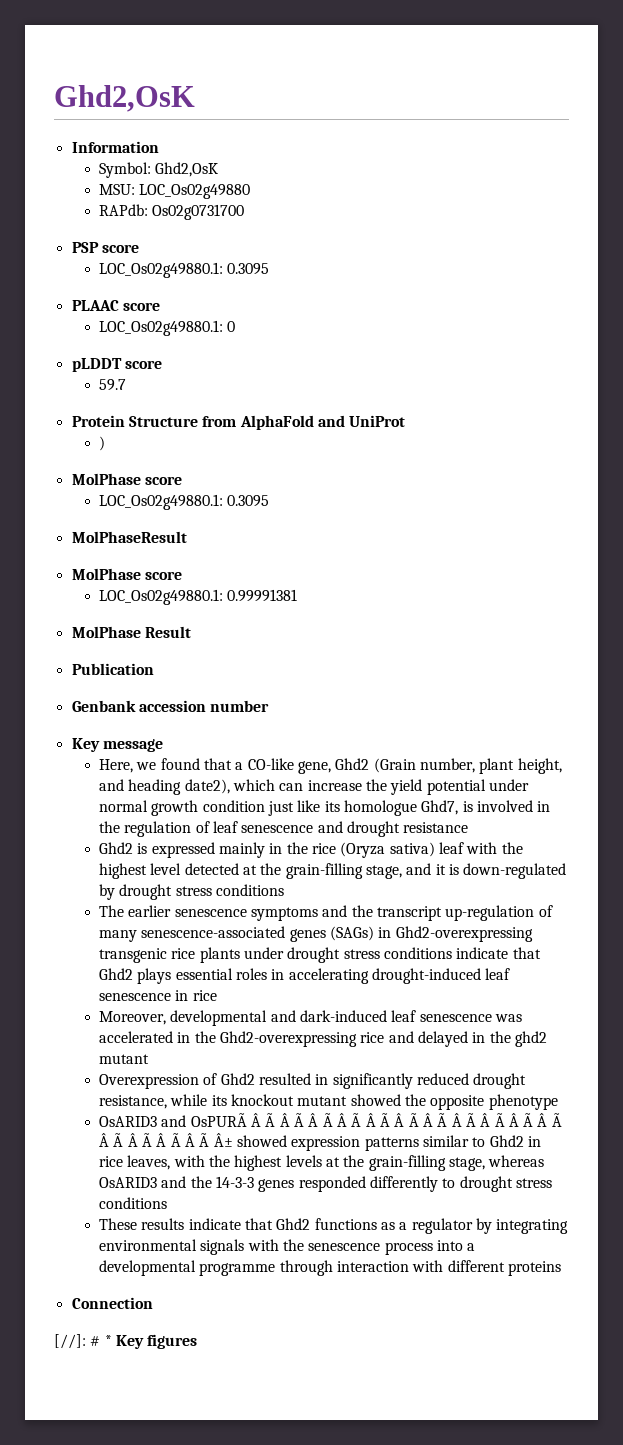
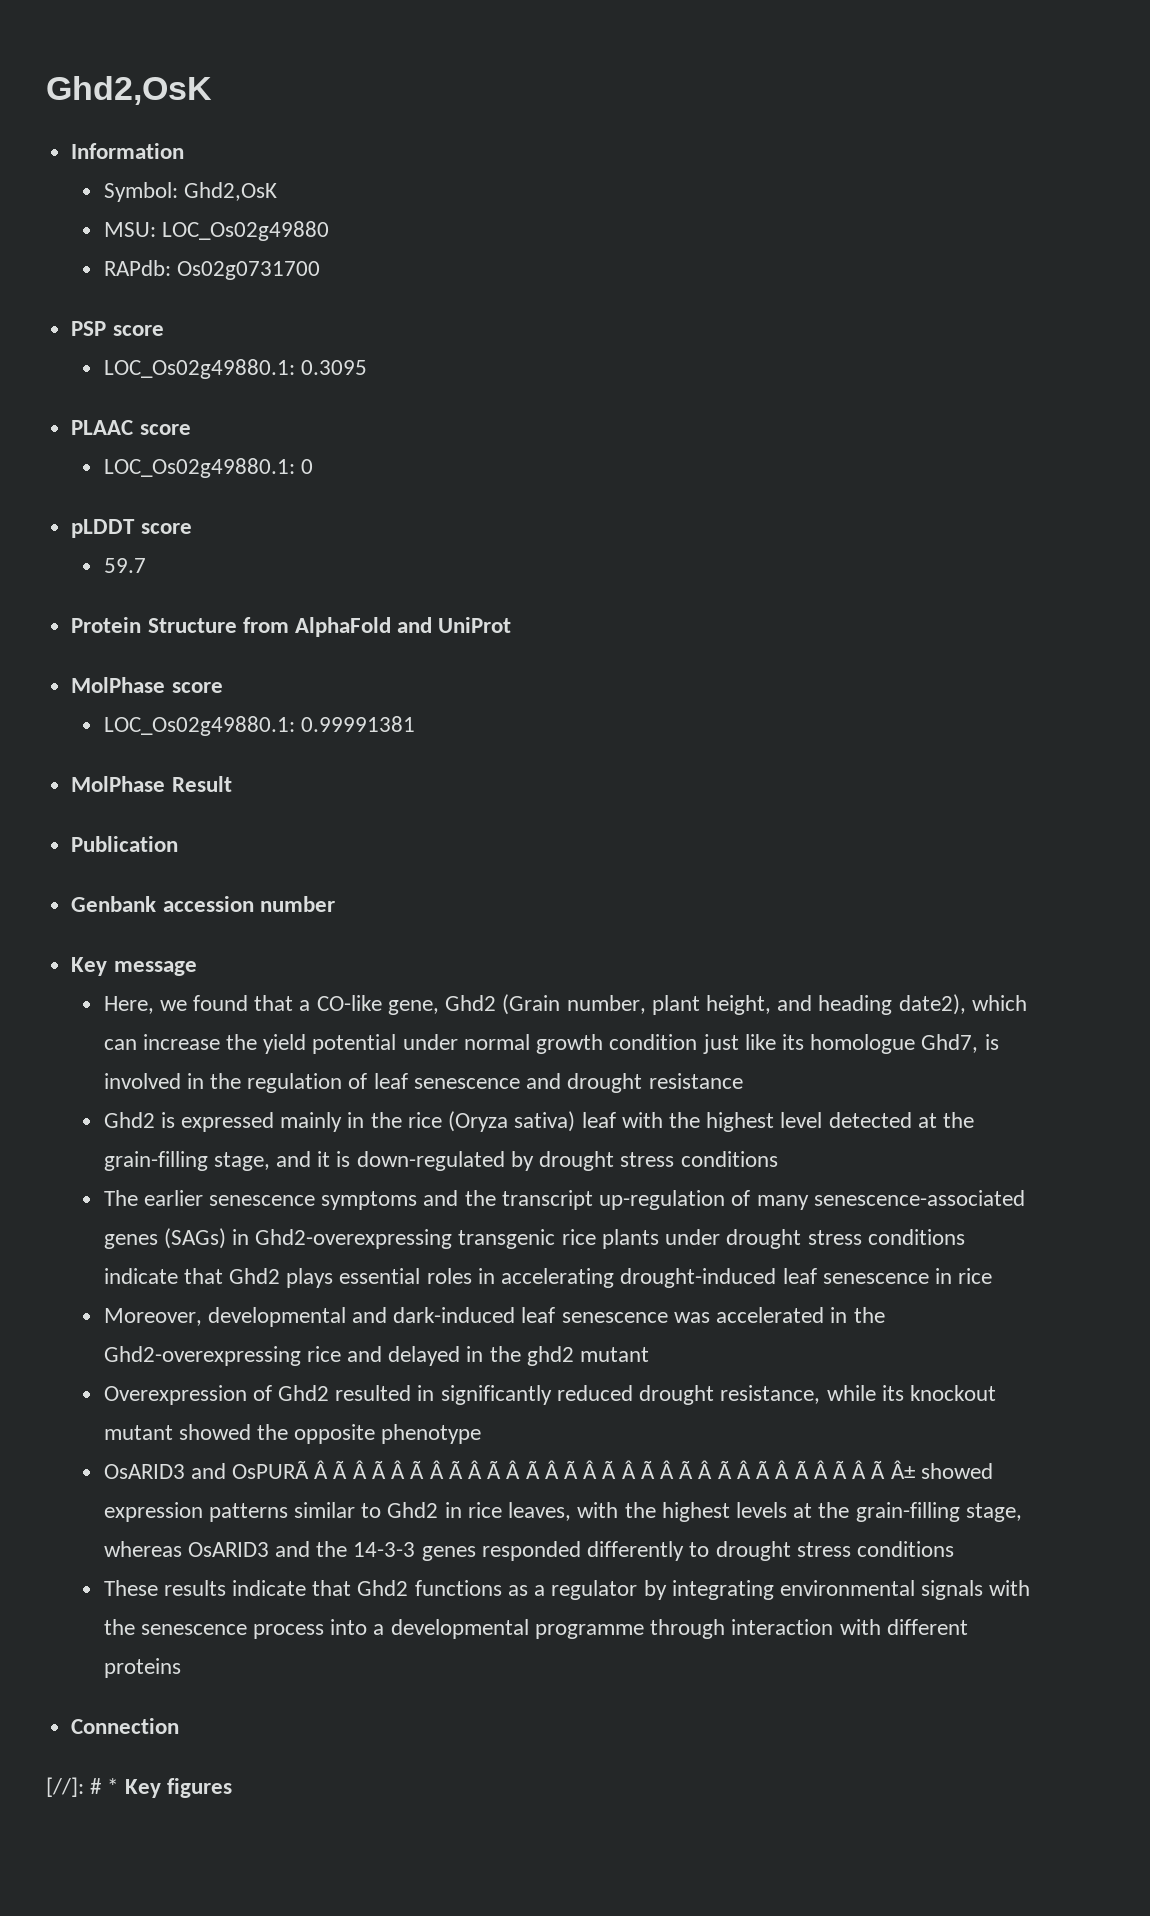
- )
- MolPhase score
- LOC_Os02g49880.1: 0.3095
- MolPhaseResult

